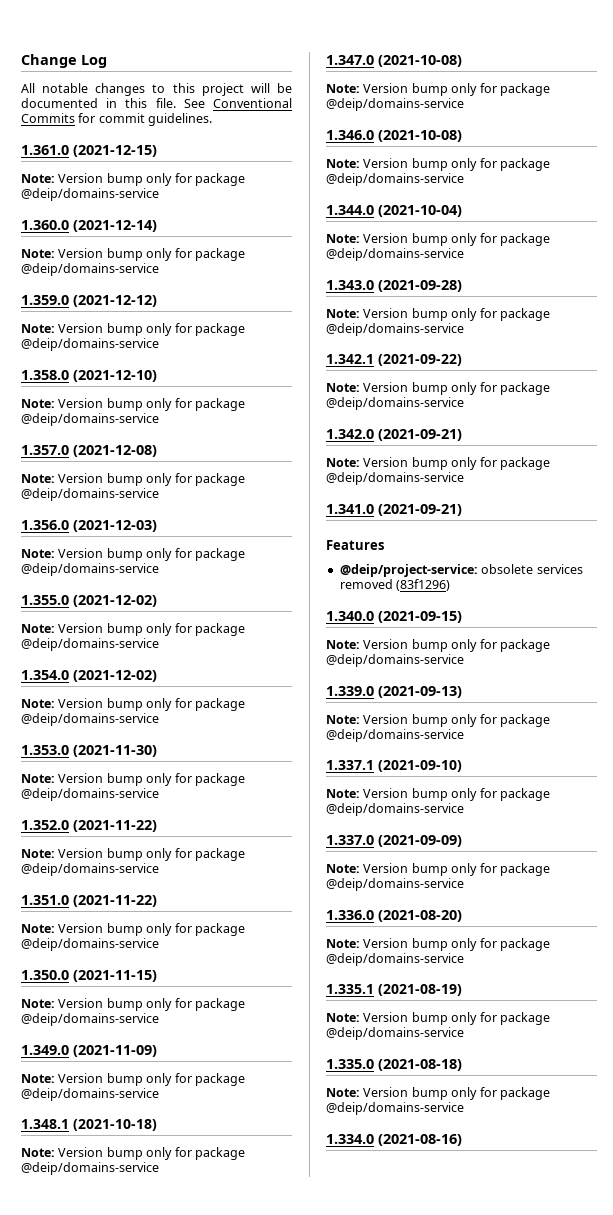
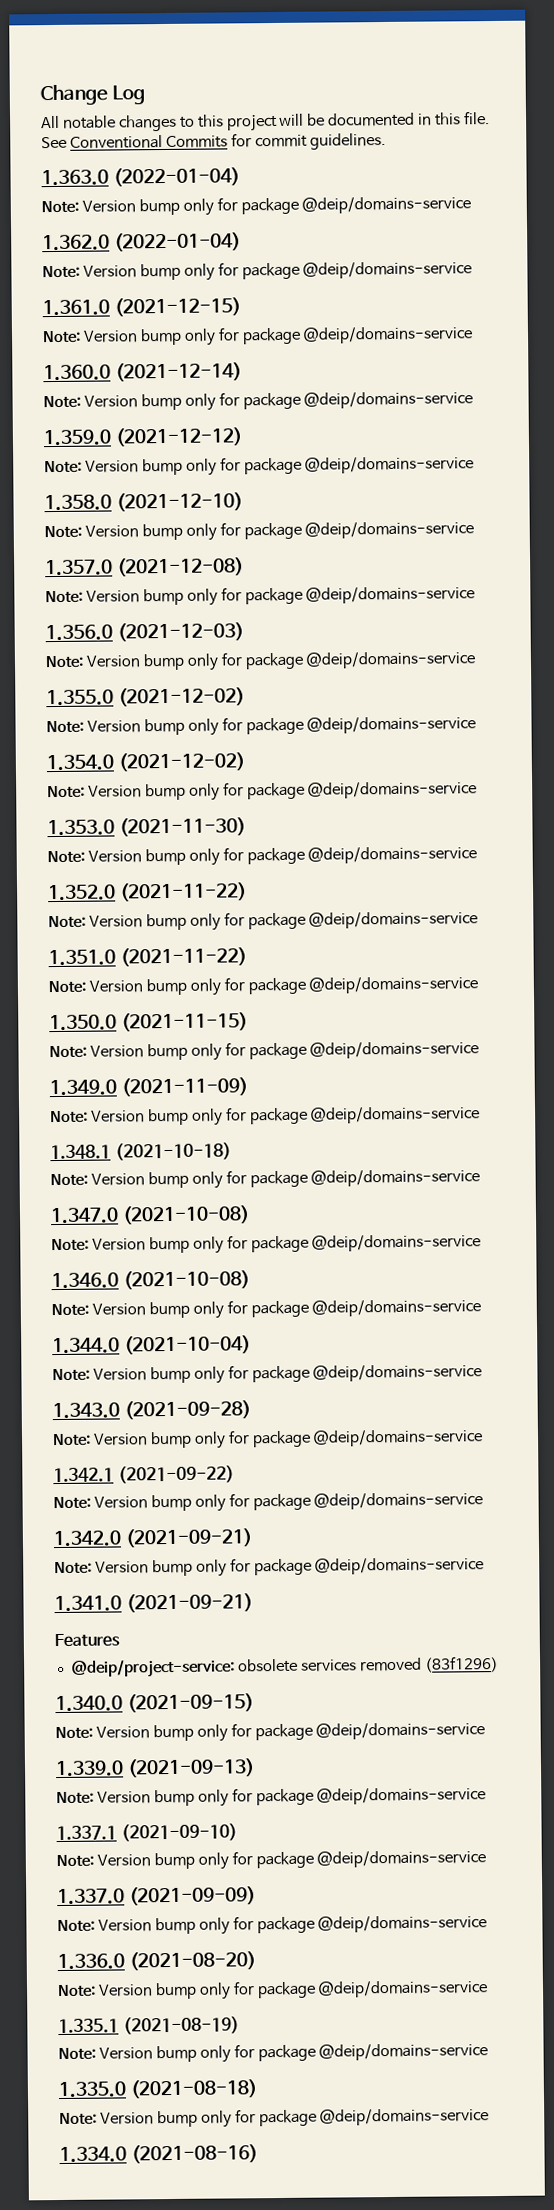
+ 1.363.0 (2022-01-04)
+ Note: Version bump only for package @deip/domains-service
+ 1.362.0 (2022-01-04)
+ Note: Version bump only for package @deip/domains-service

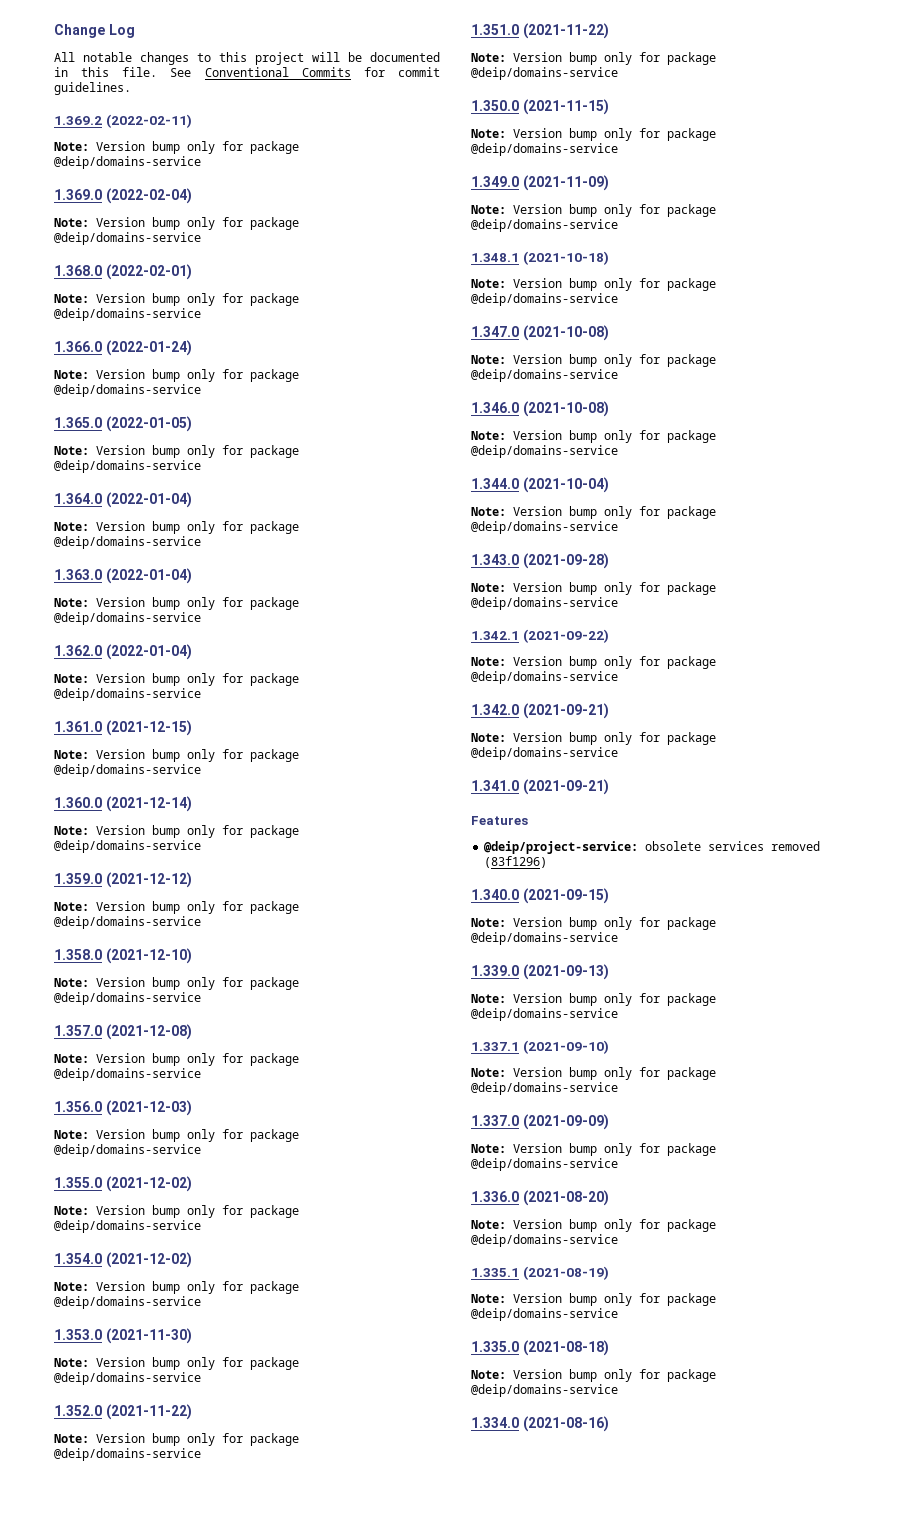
+ 1.369.2 (2022-02-11)
+ Note: Version bump only for package @deip/domains-service
+ 1.369.0 (2022-02-04)
+ Note: Version bump only for package @deip/domains-service
+ 1.368.0 (2022-02-01)
+ Note: Version bump only for package @deip/domains-service
+ 1.366.0 (2022-01-24)
+ Note: Version bump only for package @deip/domains-service
+ 1.365.0 (2022-01-05)
+ Note: Version bump only for package @deip/domains-service
+ 1.364.0 (2022-01-04)
+ Note: Version bump only for package @deip/domains-service

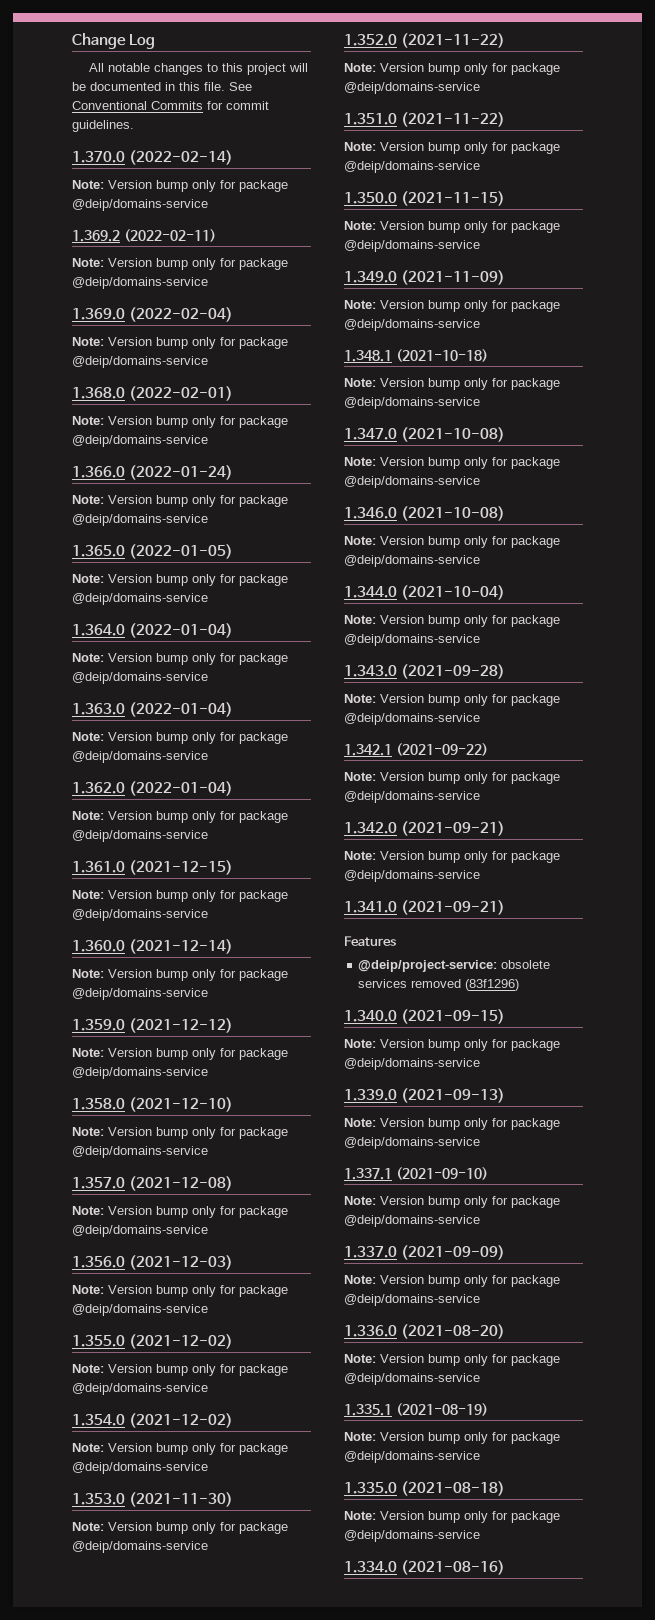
+ 1.370.0 (2022-02-14)
+ Note: Version bump only for package @deip/domains-service

